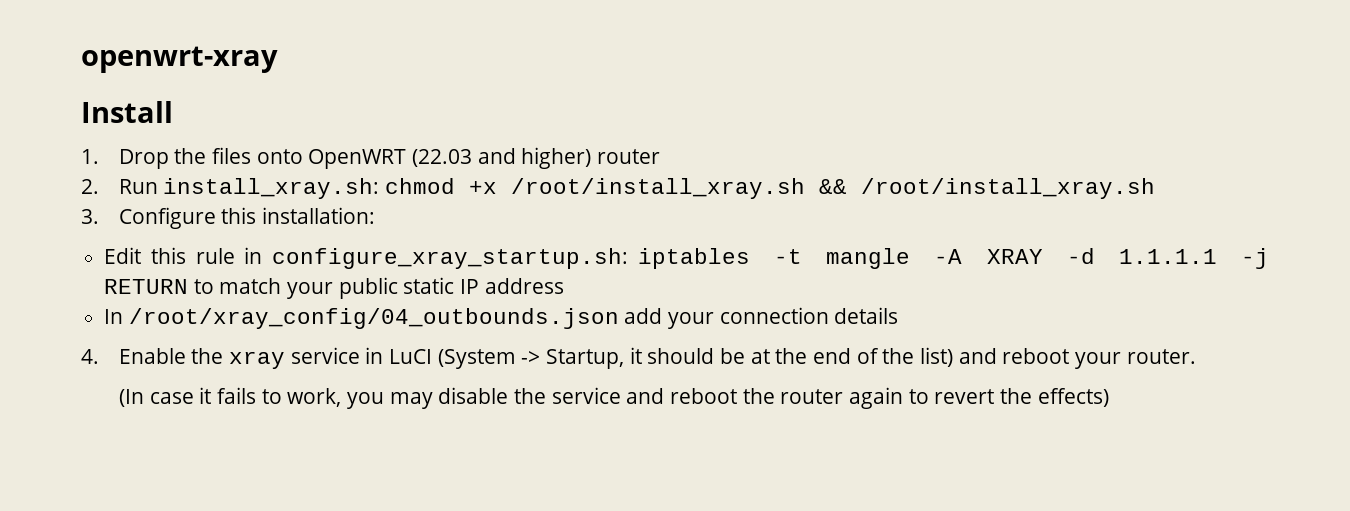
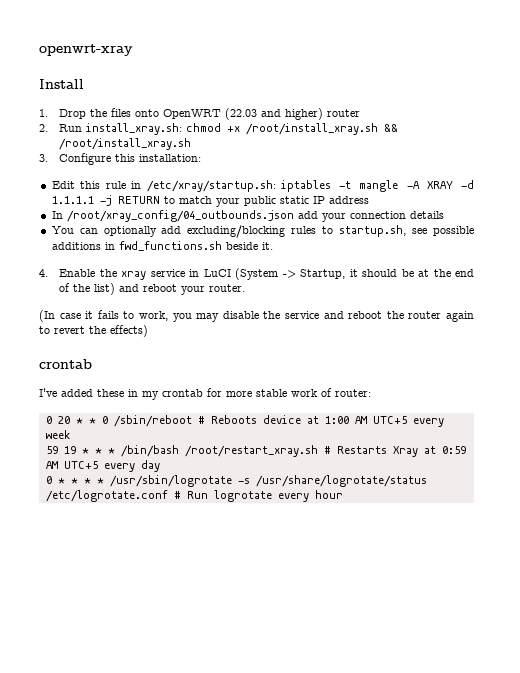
- Edit this rule in configure_xray_startup.sh: iptables -t mangle -A XRAY -d 1.1.1.1 -j RETURN to match your public static IP address
+ Edit this rule in /etc/xray/startup.sh: iptables -t mangle -A XRAY -d 1.1.1.1 -j RETURN to match your public static IP address
+ You can optionally add excluding/blocking rules to startup.sh, see possible additions in fwd_functions.sh beside it.
  (In case it fails to work, you may disable the service and reboot the router again to revert the effects)
+ crontab
+ I've added these in my crontab for more stable work of router:
+ 0 20 * * 0 /sbin/reboot # Reboots device at 1:00 AM UTC+5 every week
+ 59 19 * * * /bin/bash /root/restart_xray.sh # Restarts Xray at 0:59 AM UTC+5 every day
+ 0 * * * * /usr/sbin/logrotate -s /usr/share/logrotate/status /etc/logrotate.conf # Run logrotate every hour

